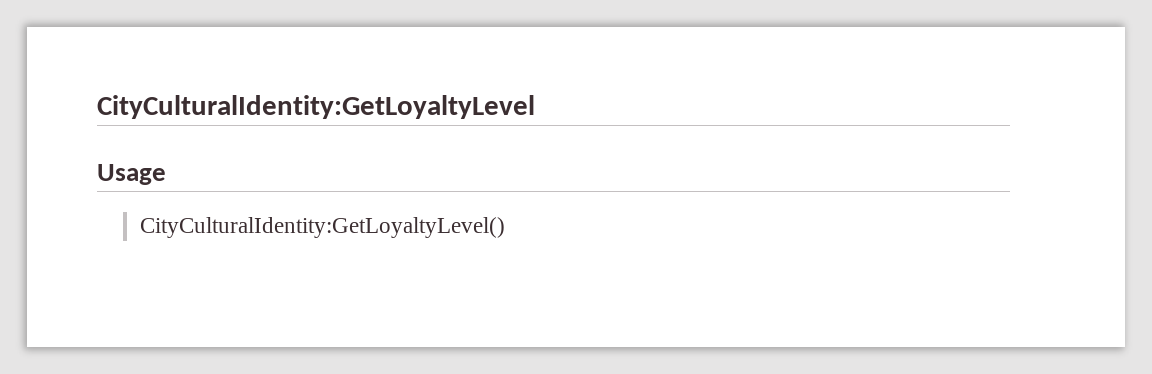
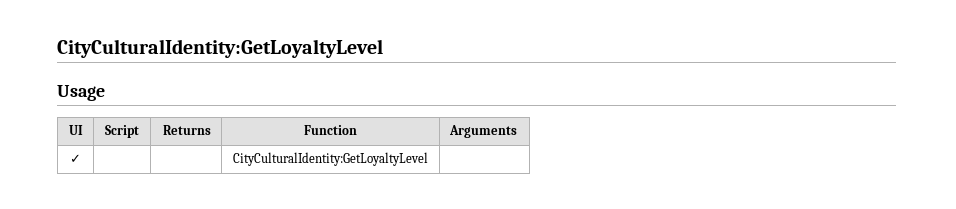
- CityCulturalIdentity:GetLoyaltyLevel()
+ UI | Script | Returns | Function | Arguments
+ ✓ | | | CityCulturalIdentity:GetLoyaltyLevel |

